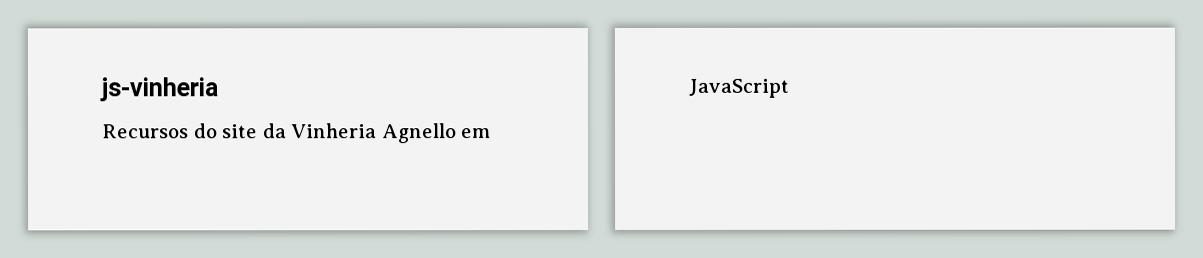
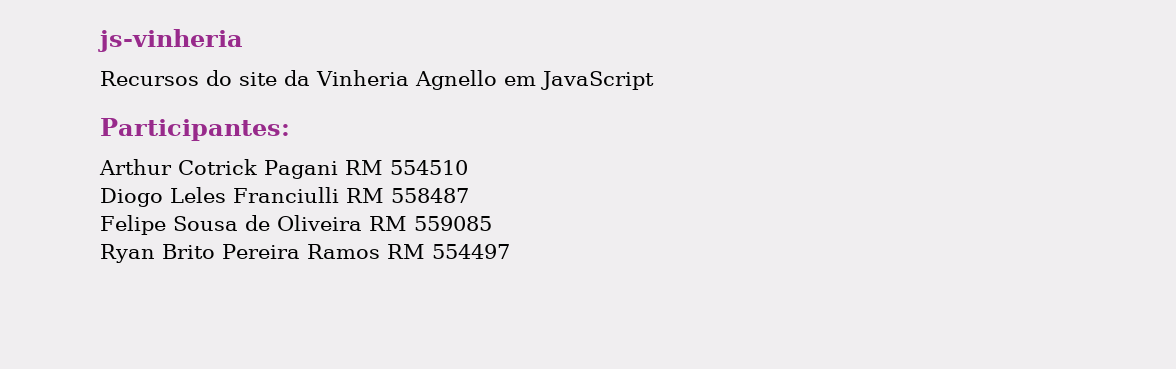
+ Participantes:
+ Arthur Cotrick Pagani RM 554510
+ Diogo Leles Franciulli RM 558487
+ Felipe Sousa de Oliveira RM 559085
+ Ryan Brito Pereira Ramos RM 554497

